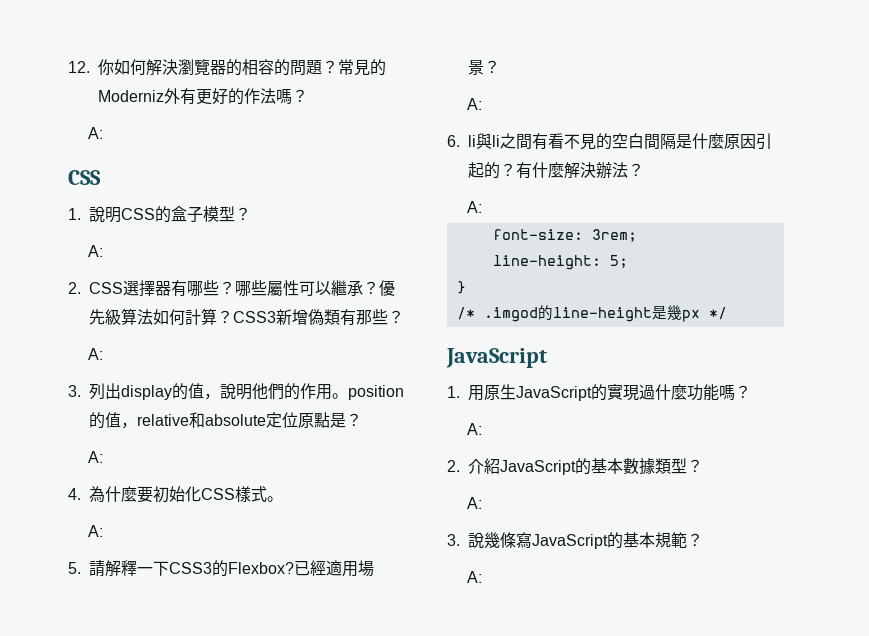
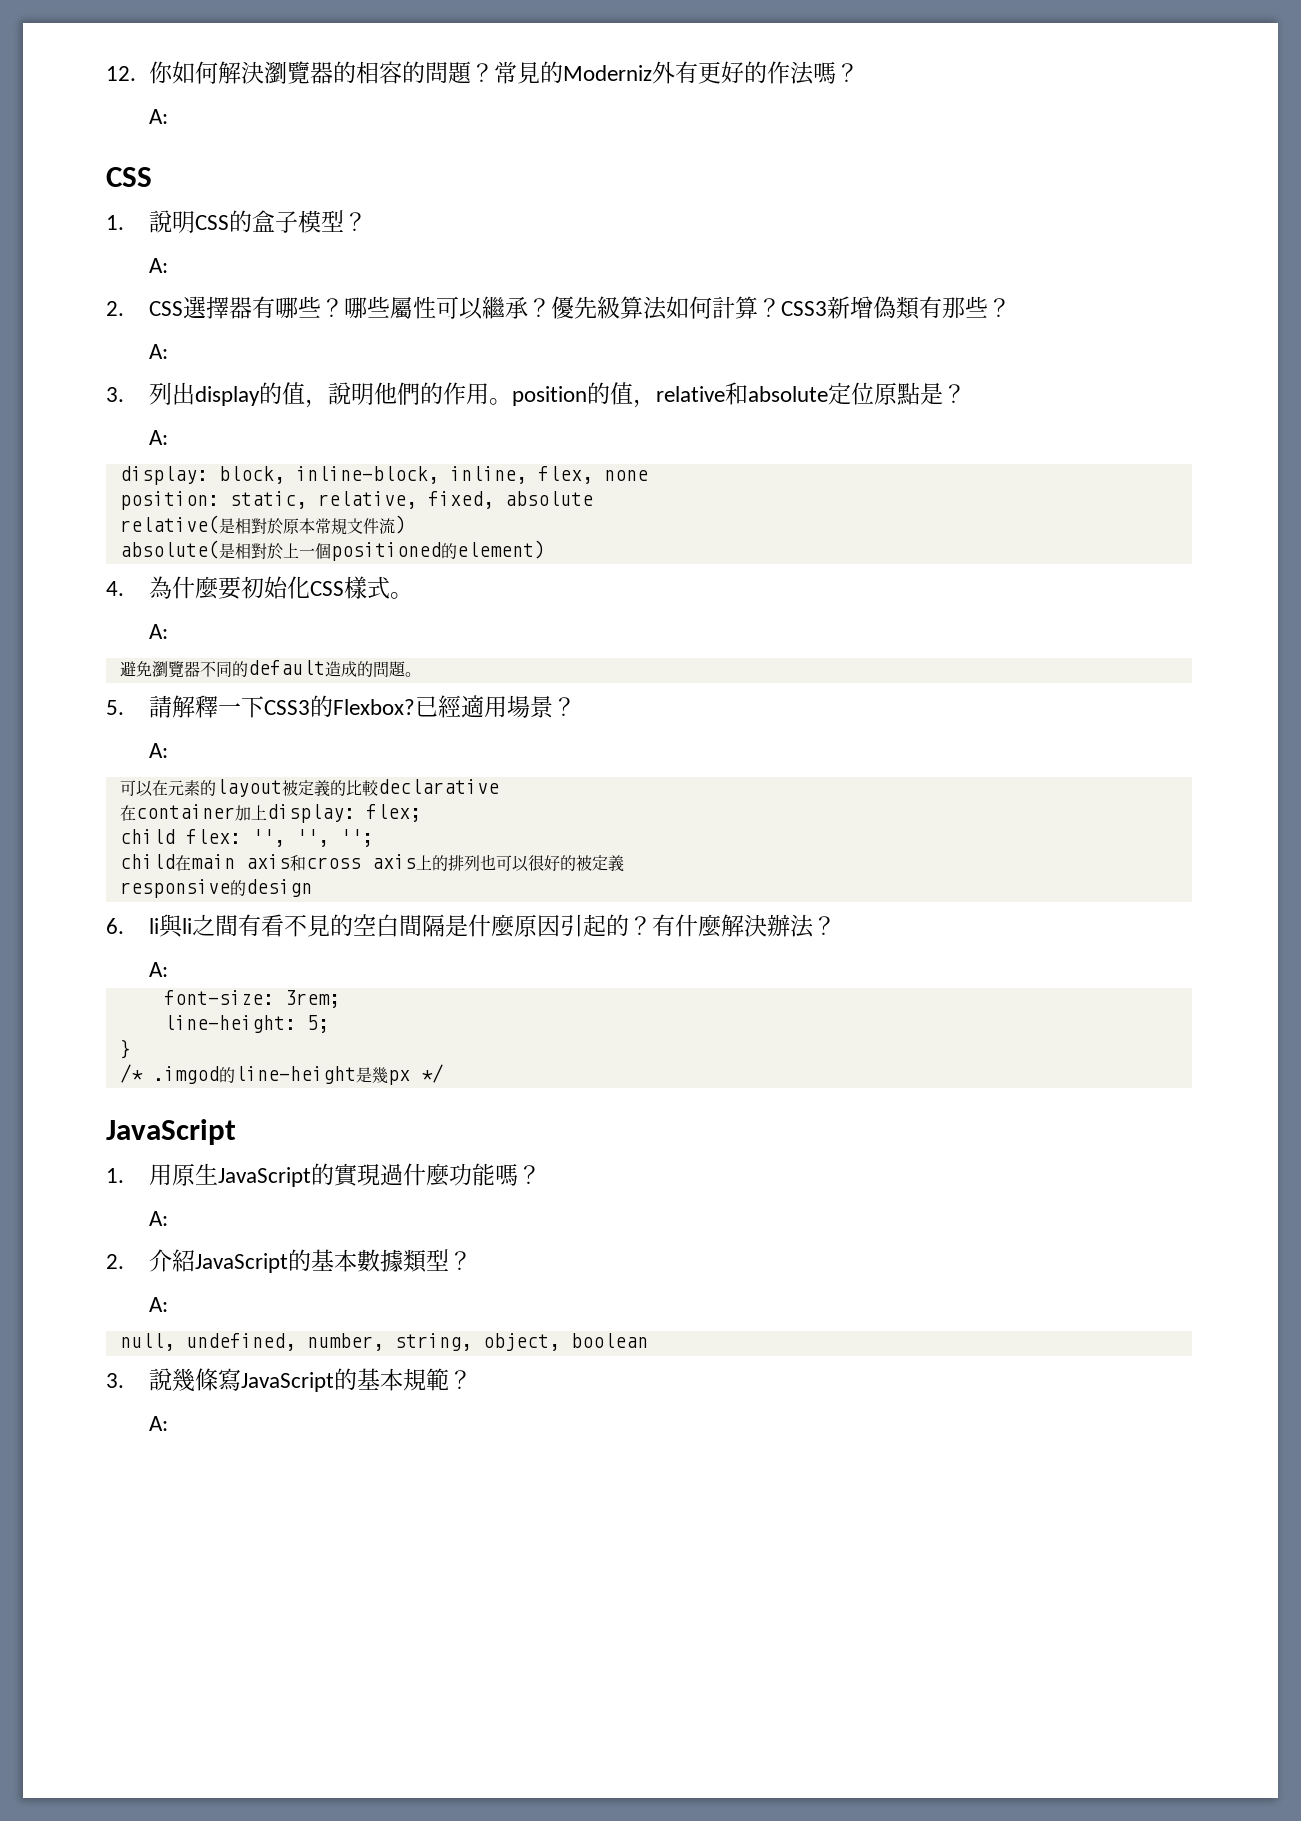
+ display: block, inline-block, inline, flex, none
+ position: static, relative, fixed, absolute
+ relative(是相對於原本常規文件流)
+ absolute(是相對於上一個positioned的element)
+ 避免瀏覽器不同的default造成的問題。
+ 可以在元素的layout被定義的比較declarative
+ 在container加上display: flex;
+ child flex: '', '', '';
+ child在main axis和cross axis上的排列也可以很好的被定義
+ responsive的design
+ null, undefined, number, string, object, boolean

